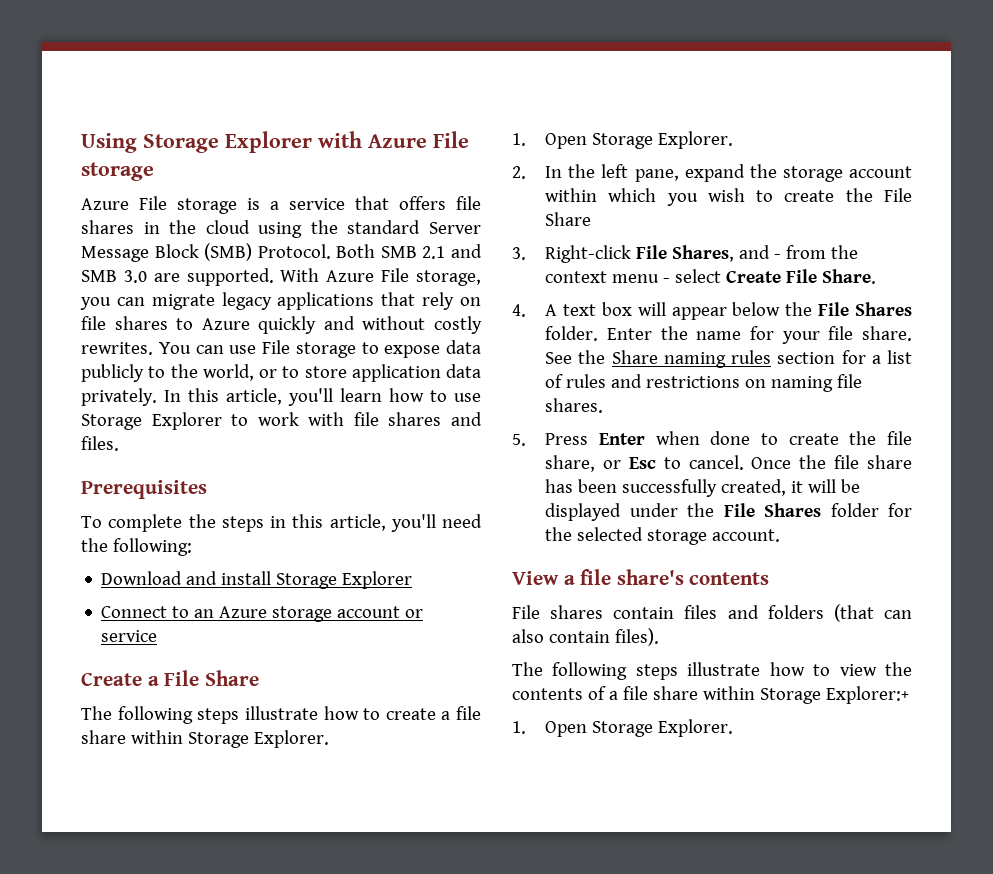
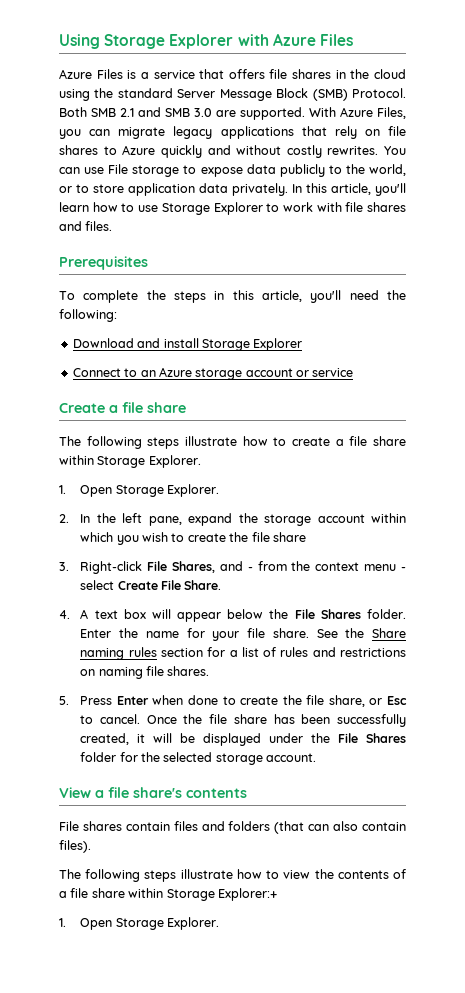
- Using Storage Explorer with Azure File storage
- Azure File storage is a service that offers file shares in the cloud using the standard Server Message Block (SMB) Protocol.
+ Using Storage Explorer with Azure Files
+ Azure Files is a service that offers file shares in the cloud using the standard Server Message Block (SMB) Protocol.
- With Azure File storage, you can migrate legacy applications that rely on file shares to Azure quickly and without costly rewrites.
+ With Azure Files, you can migrate legacy applications that rely on file shares to Azure quickly and without costly rewrites.
- Create a File Share
+ Create a file share
- 2. In the left pane, expand the storage account within which you wish to create the File Share
+ 2. In the left pane, expand the storage account within which you wish to create the file share

